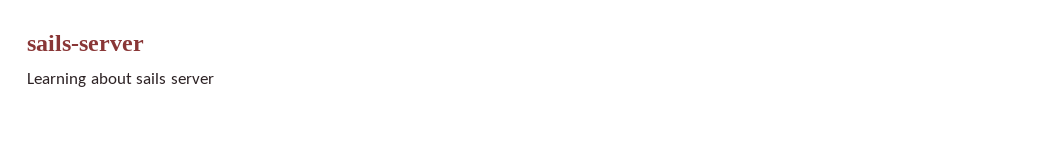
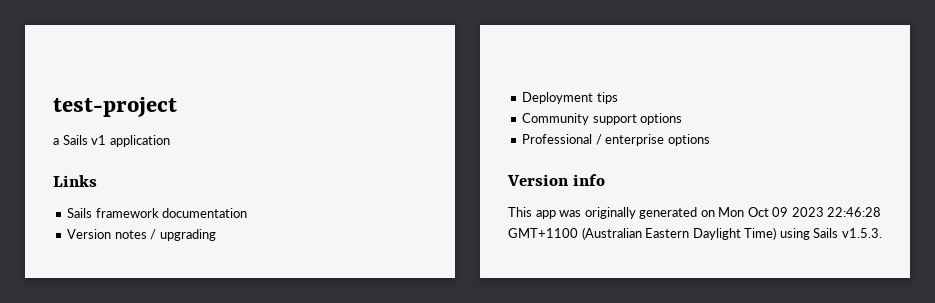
- sails-server
- Learning about sails server
+ test-project
+ a Sails v1 application
+ Links
+ Sails framework documentation
+ Version notes / upgrading
+ Deployment tips
+ Community support options
+ Professional / enterprise options
+ Version info
+ This app was originally generated on Mon Oct 09 2023 22:46:28 GMT+1100 (Australian Eastern Daylight Time) using Sails v1.5.3.

